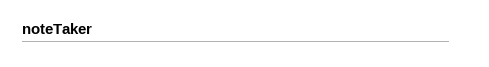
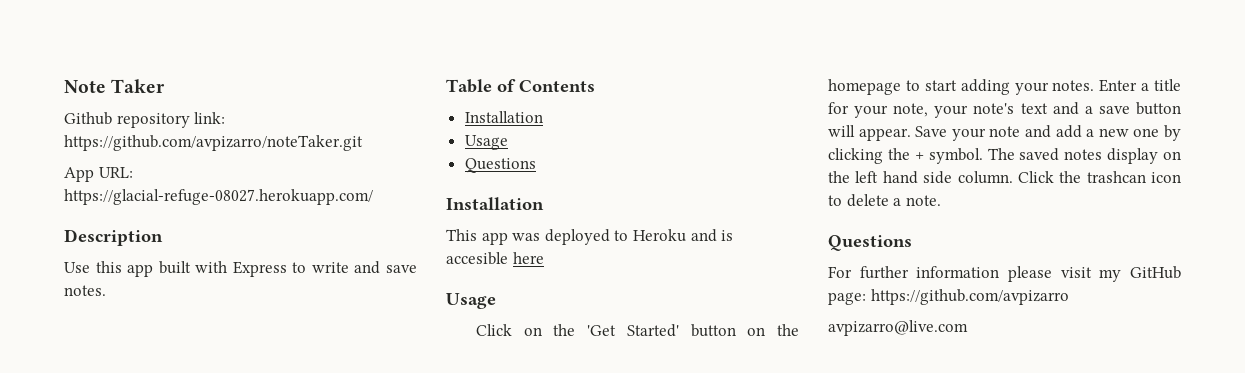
- noteTaker
+ Note Taker
+ Github repository link: https://github.com/avpizarro/noteTaker.git
+ App URL: https://glacial-refuge-08027.herokuapp.com/
+ Description
+ Use this app built with Express to write and save notes.
+ Table of Contents
+ Installation
+ Usage
+ Questions
+ Installation
+ This app was deployed to Heroku and is accesible here
+ Usage
+ Click on the 'Get Started' button on the homepage to start adding your notes. Enter a title for your note, your note's text and a save button will appear. Save your note and add a new one by clicking the + symbol. The saved notes display on the left hand side column. Click the trashcan icon to delete a note.
+ Questions
+ For further information please visit my GitHub page: https://github.com/avpizarro
+ avpizarro@live.com

